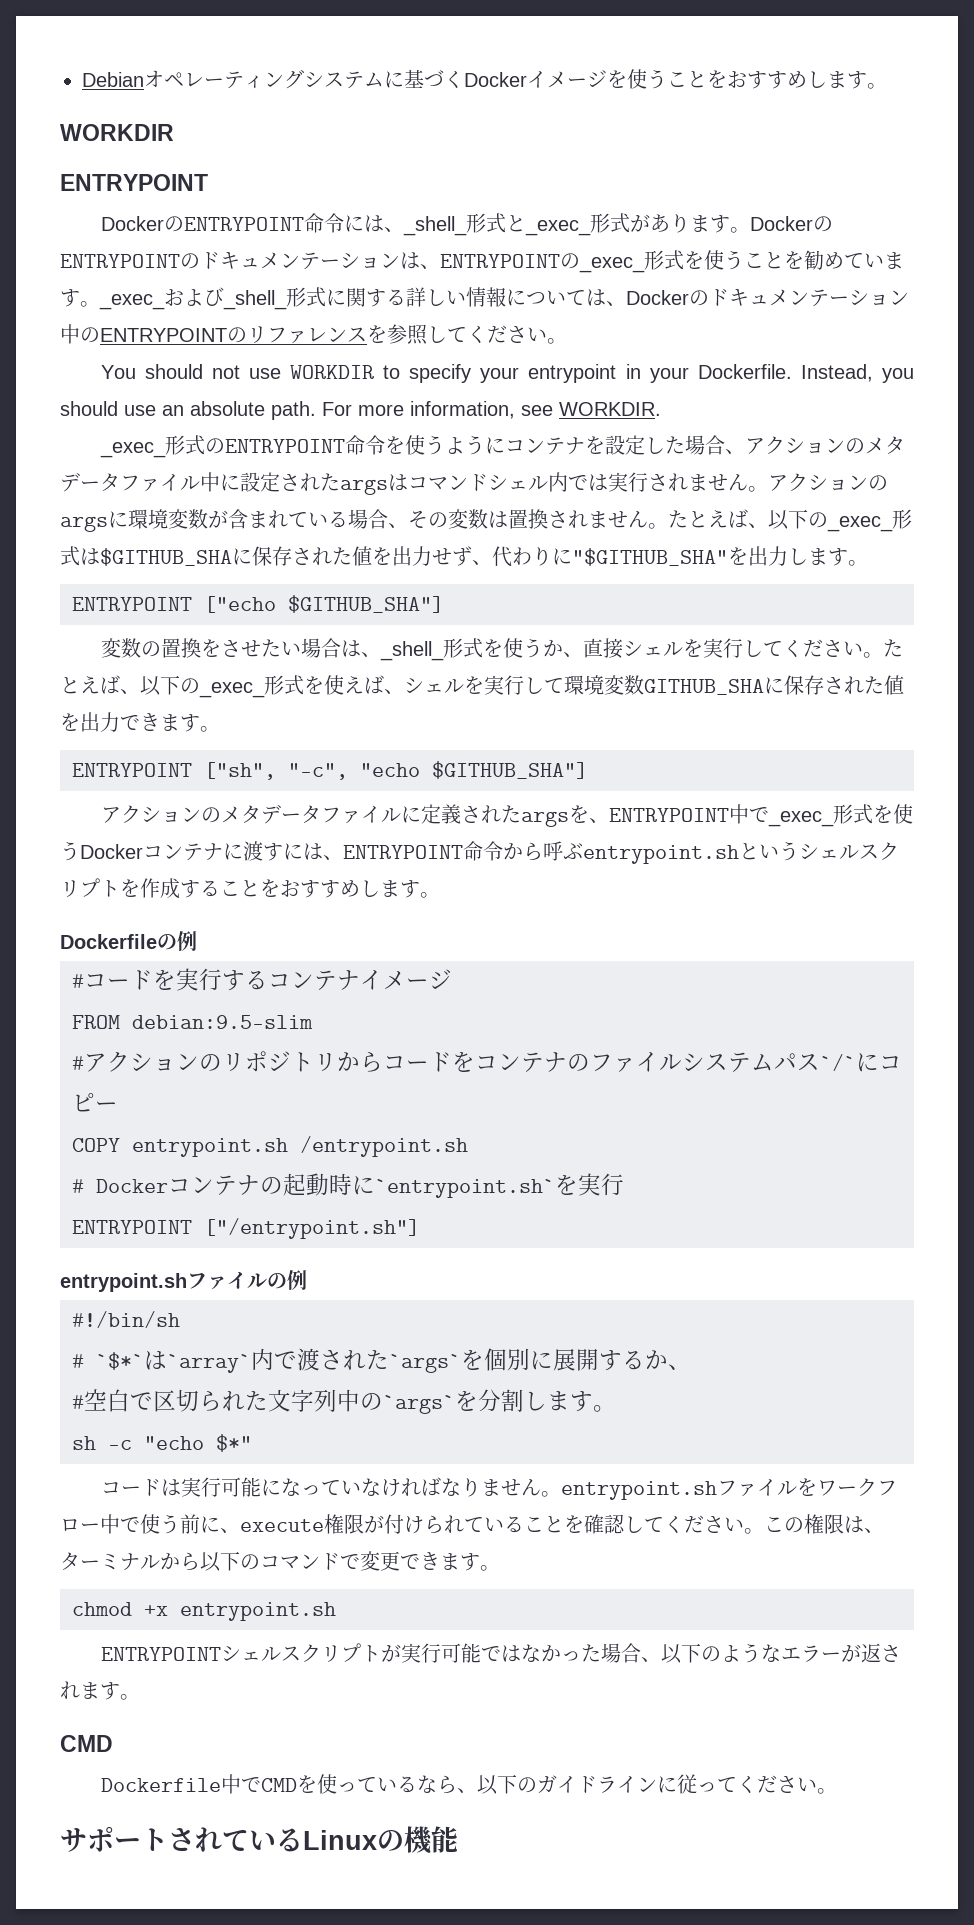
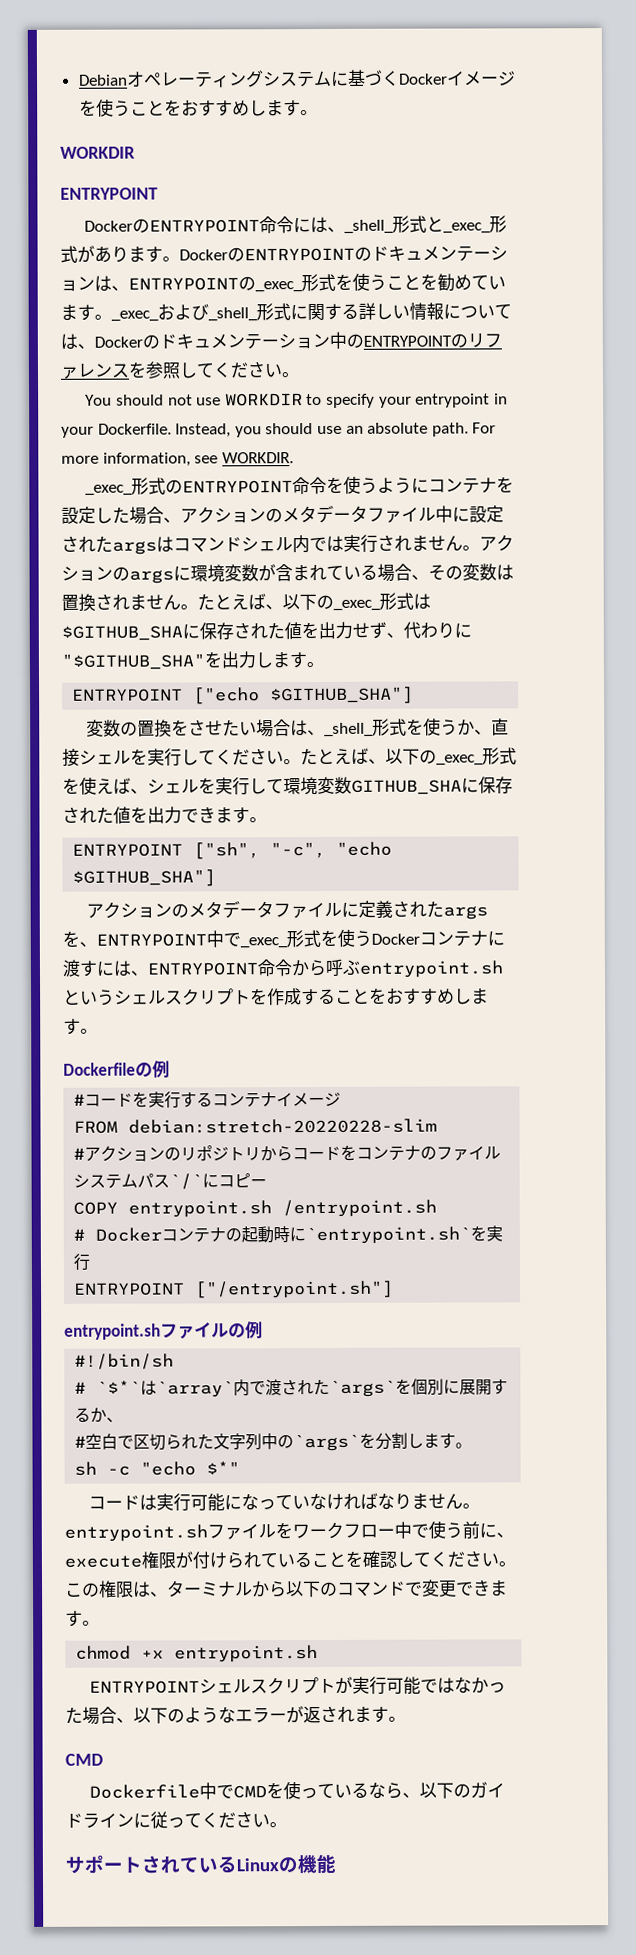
- FROM debian:9.5-slim
+ FROM debian:stretch-20220228-slim

